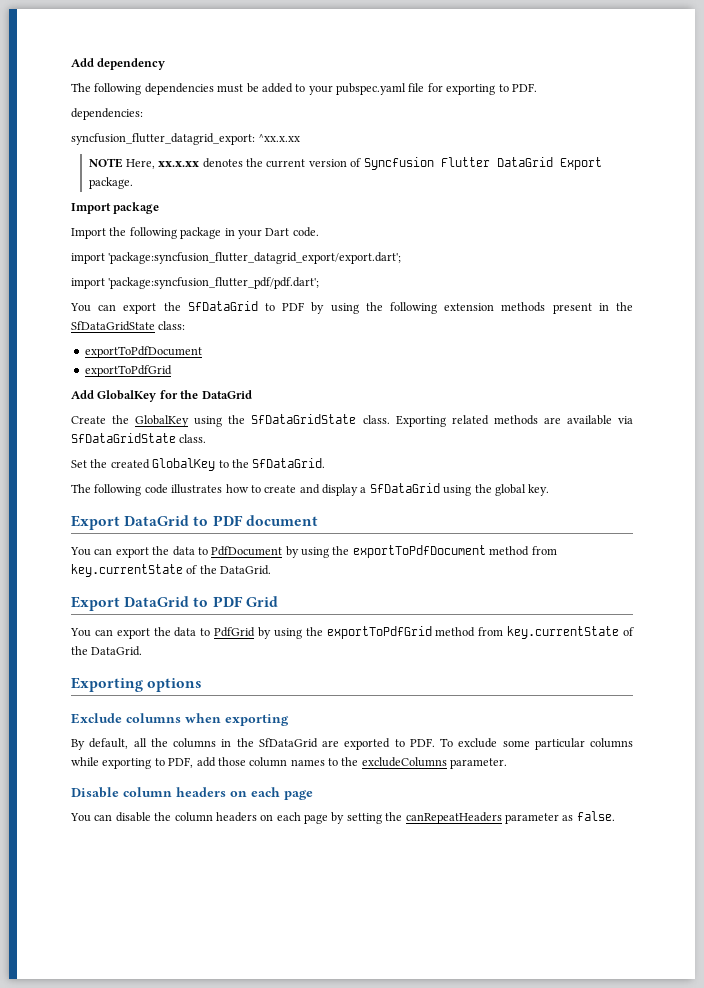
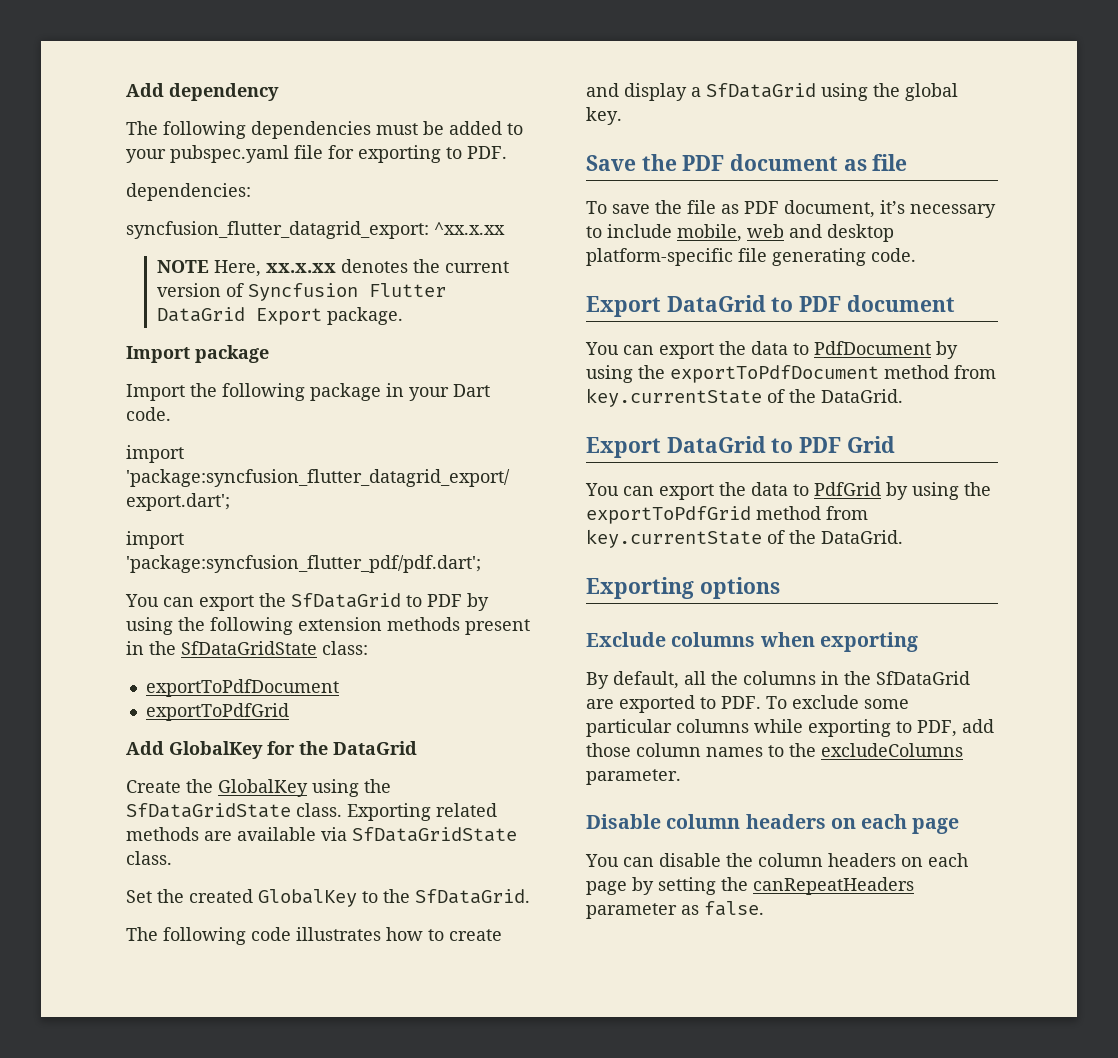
+ Save the PDF document as file
+ To save the file as PDF document, it’s necessary to include mobile, web and desktop platform-specific file generating code.

